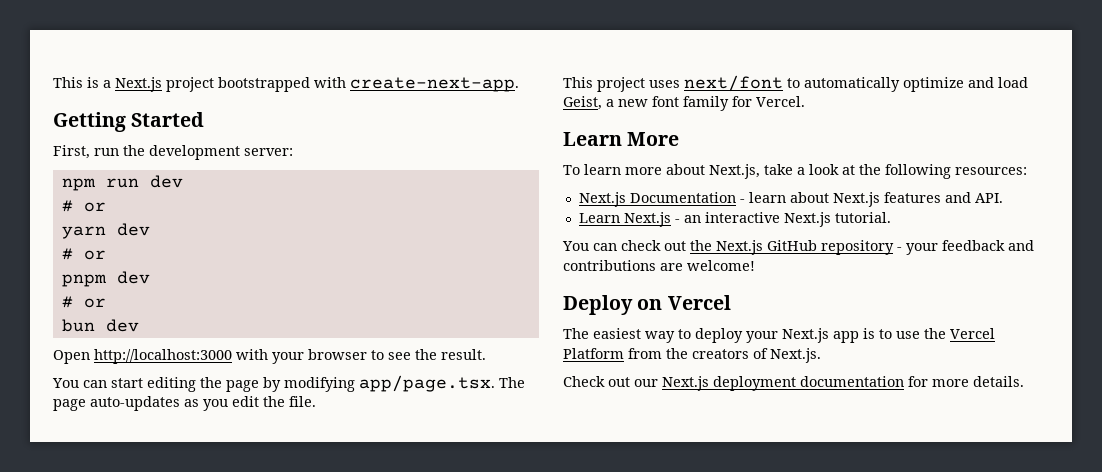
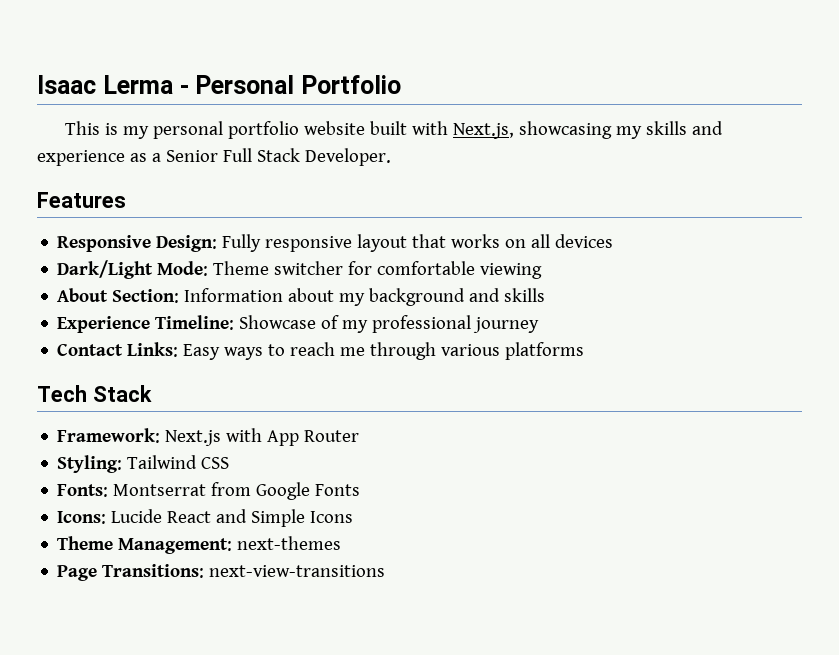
- This is a Next.js project bootstrapped with create-next-app.
- Getting Started
- First, run the development server:
- npm run dev
- # or
- yarn dev
- # or
- pnpm dev
- # or
- bun dev
- Open http://localhost:3000 with your browser to see the result.
- You can start editing the page by modifying app/page.tsx. The page auto-updates as you edit the file.
- This project uses next/font to automatically optimize and load Geist, a new font family for Vercel.
- Learn More
- To learn more about Next.js, take a look at the following resources:
- Next.js Documentation - learn about Next.js features and API.
- Learn Next.js - an interactive Next.js tutorial.
- You can check out the Next.js GitHub repository - your feedback and contributions are welcome!
- Deploy on Vercel
- The easiest way to deploy your Next.js app is to use the Vercel Platform from the creators of Next.js.
- Check out our Next.js deployment documentation for more details.
+ Isaac Lerma - Personal Portfolio
+ This is my personal portfolio website built with Next.js, showcasing my skills and experience as a Senior Full Stack Developer.
+ Features
+ Responsive Design: Fully responsive layout that works on all devices
+ Dark/Light Mode: Theme switcher for comfortable viewing
+ About Section: Information about my background and skills
+ Experience Timeline: Showcase of my professional journey
+ Contact Links: Easy ways to reach me through various platforms
+ Tech Stack
+ Framework: Next.js with App Router
+ Styling: Tailwind CSS
+ Fonts: Montserrat from Google Fonts
+ Icons: Lucide React and Simple Icons
+ Theme Management: next-themes
+ Page Transitions: next-view-transitions

